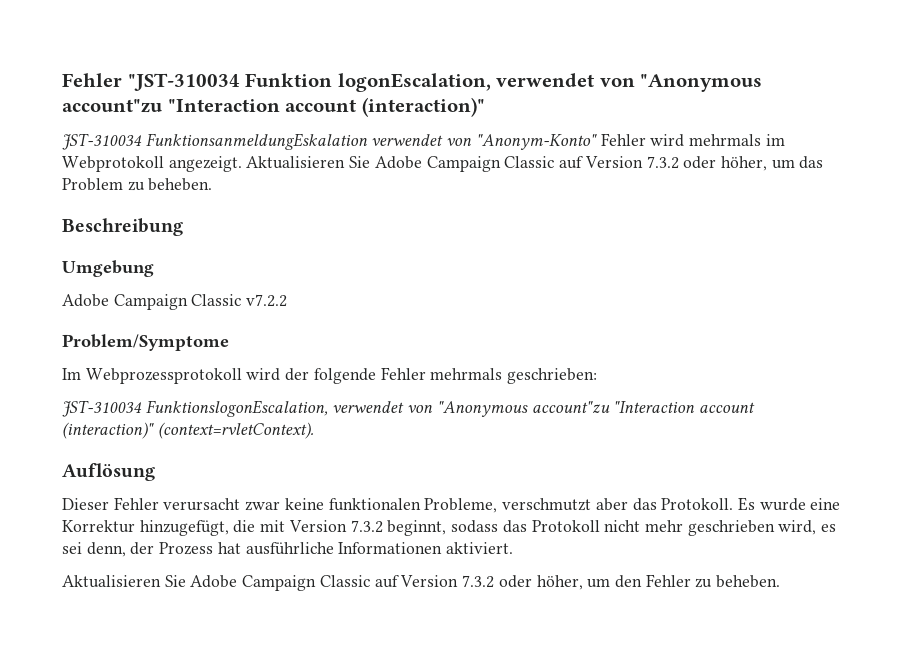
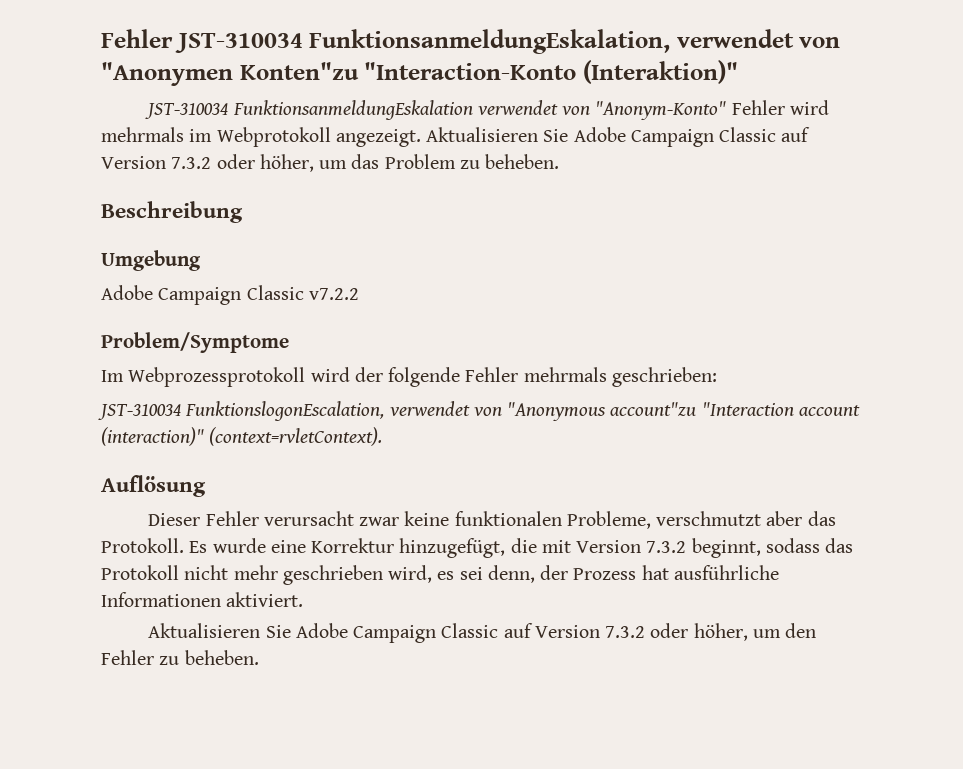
- Fehler "JST-310034 Funktion logonEscalation, verwendet von "Anonymous account"zu "Interaction account (interaction)"
+ Fehler JST-310034 FunktionsanmeldungEskalation, verwendet von "Anonymen Konten"zu "Interaction-Konto (Interaktion)"

